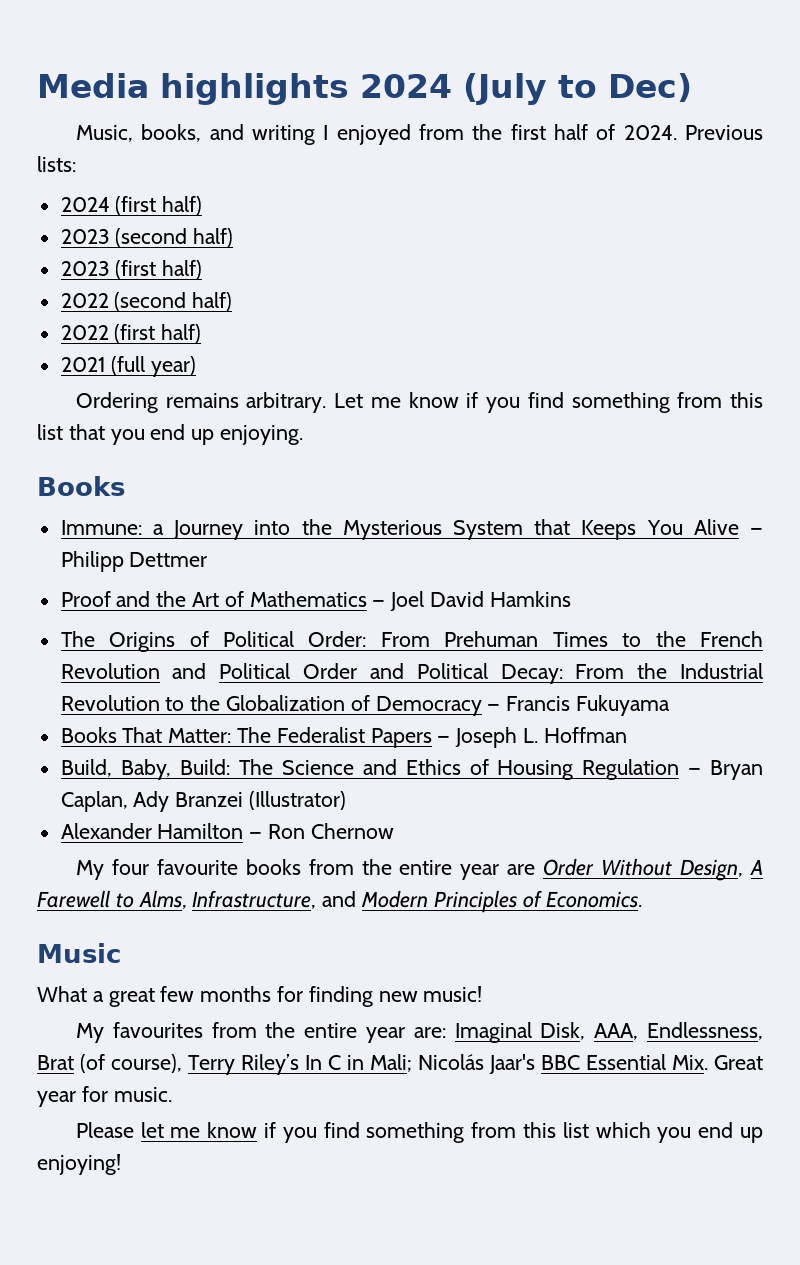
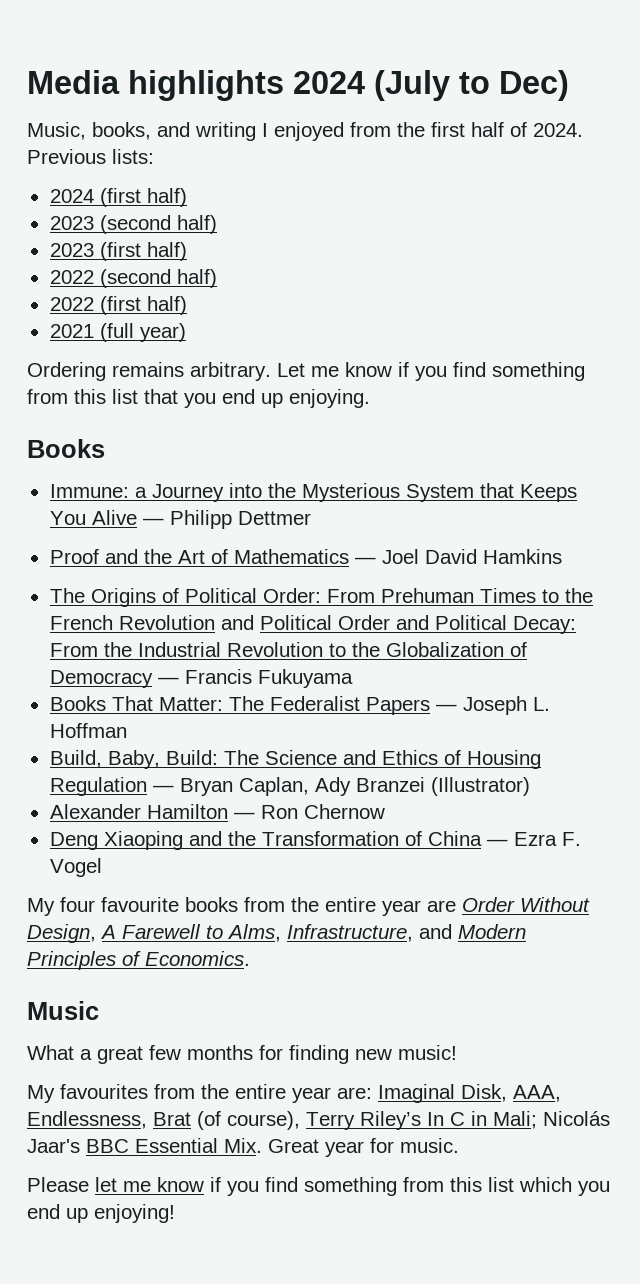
+ Deng Xiaoping and the Transformation of China — Ezra F. Vogel

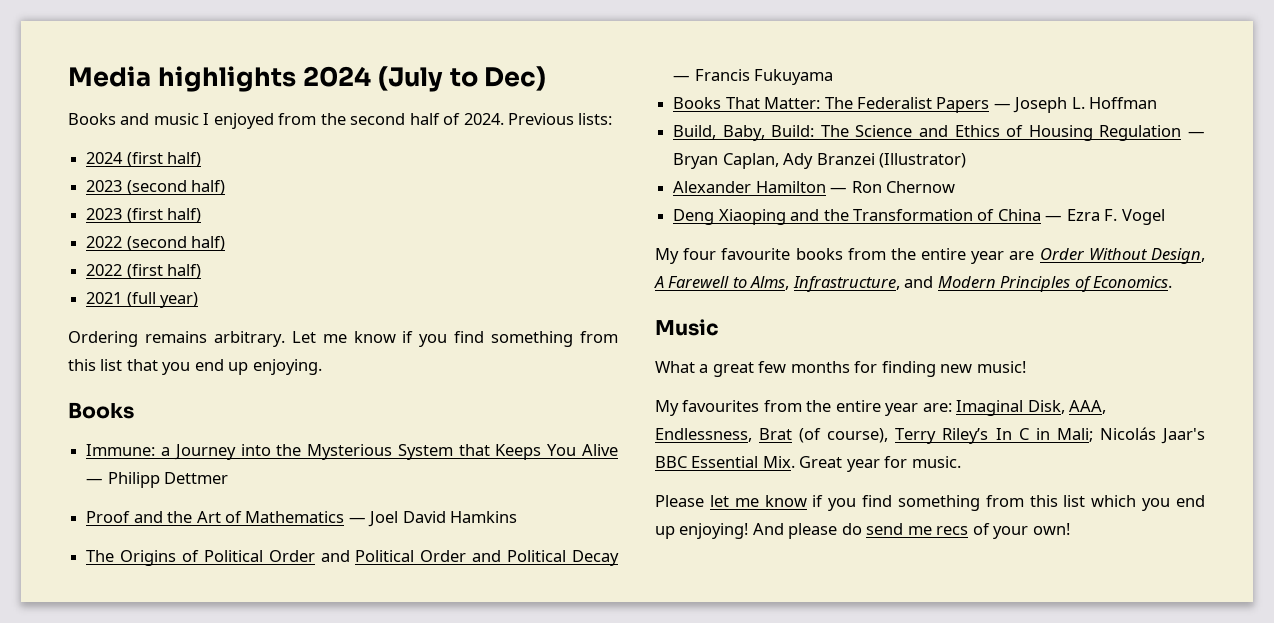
- Music, books, and writing I enjoyed from the first half of 2024.
+ Books and music I enjoyed from the second half of 2024.
- The Origins of Political Order: From Prehuman Times to the French Revolution and Political Order and Political Decay: From the Industrial Revolution to the Globalization of Democracy — Francis Fukuyama
+ The Origins of Political Order and Political Order and Political Decay — Francis Fukuyama
+ And please do send me recs of your own!

